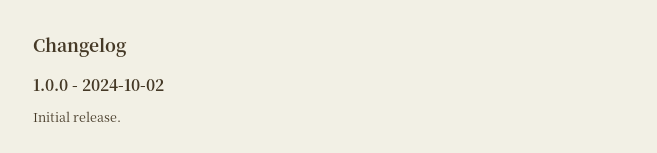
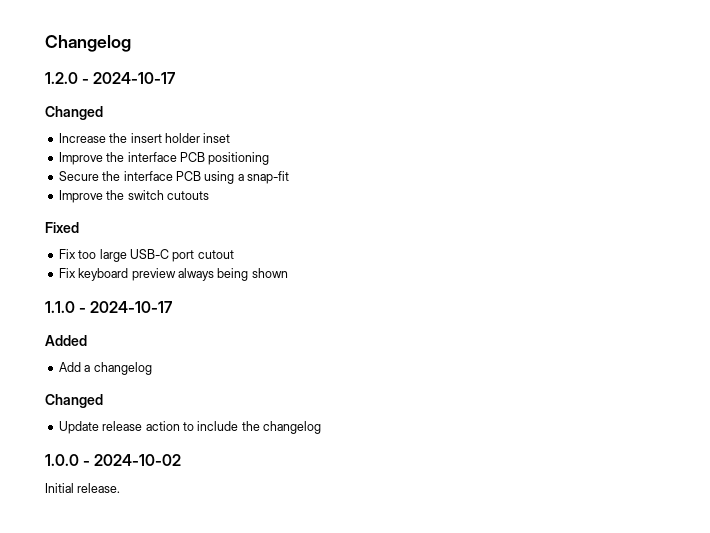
+ 1.2.0 - 2024-10-17
+ Changed
+ Increase the insert holder inset
+ Improve the interface PCB positioning
+ Secure the interface PCB using a snap-fit
+ Improve the switch cutouts
+ Fixed
+ Fix too large USB-C port cutout
+ Fix keyboard preview always being shown
+ 1.1.0 - 2024-10-17
+ Added
+ Add a changelog
+ Changed
+ Update release action to include the changelog

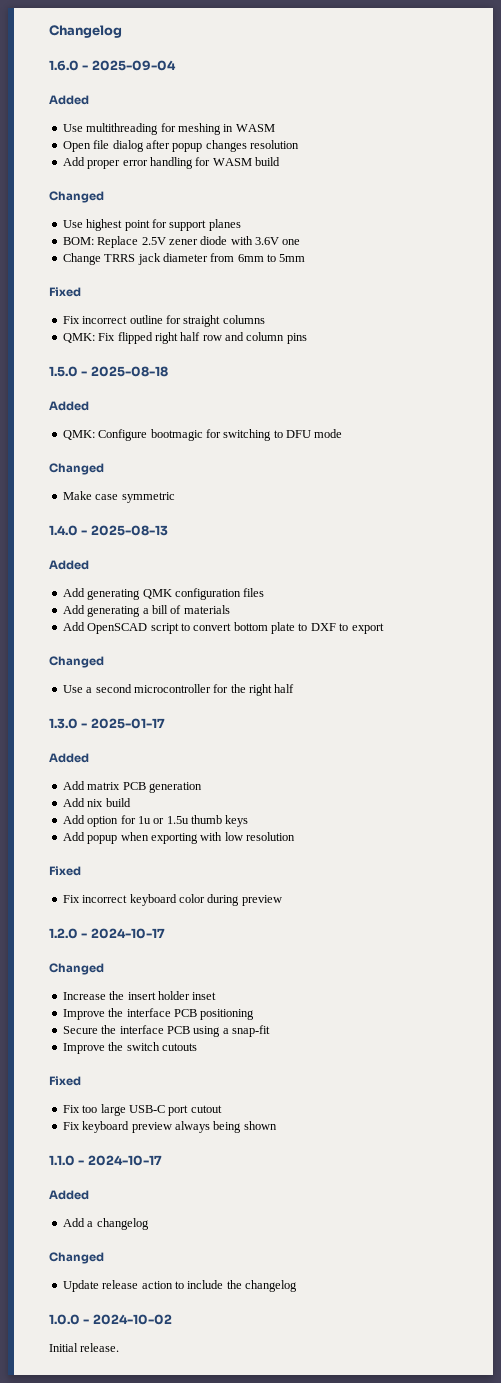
+ 1.6.0 - 2025-09-04
+ Added
+ Use multithreading for meshing in WASM
+ Open file dialog after popup changes resolution
+ Add proper error handling for WASM build
+ Changed
+ Use highest point for support planes
+ BOM: Replace 2.5V zener diode with 3.6V one
+ Change TRRS jack diameter from 6mm to 5mm
+ Fixed
+ Fix incorrect outline for straight columns
+ QMK: Fix flipped right half row and column pins
+ 1.5.0 - 2025-08-18
+ Added
+ QMK: Configure bootmagic for switching to DFU mode
+ Changed
+ Make case symmetric
+ 1.4.0 - 2025-08-13
+ Added
+ Add generating QMK configuration files
+ Add generating a bill of materials
+ Add OpenSCAD script to convert bottom plate to DXF to export
+ Changed
+ Use a second microcontroller for the right half
+ 1.3.0 - 2025-01-17
+ Added
+ Add matrix PCB generation
+ Add nix build
+ Add option for 1u or 1.5u thumb keys
+ Add popup when exporting with low resolution
+ Fixed
+ Fix incorrect keyboard color during preview

